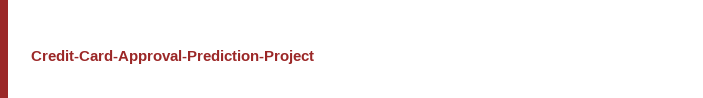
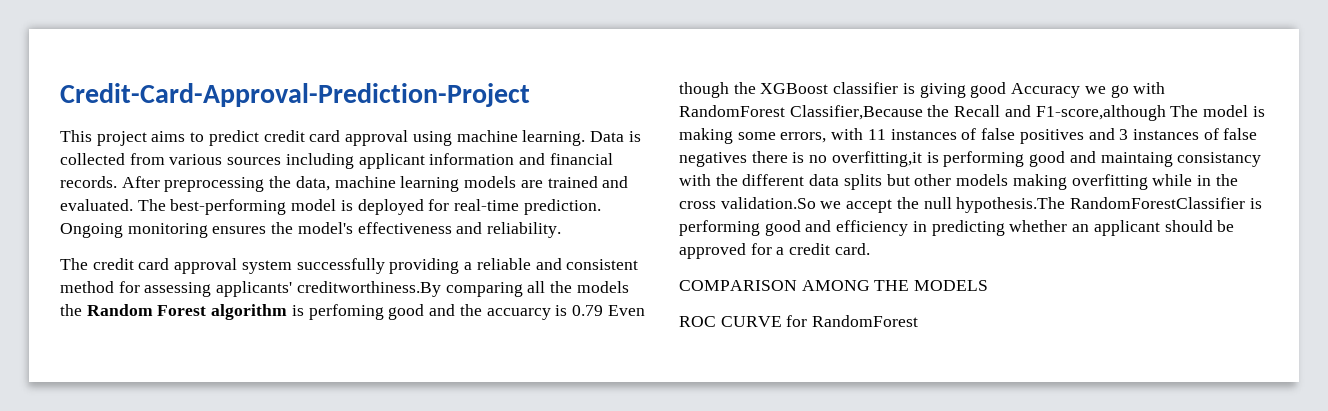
+ This project aims to predict credit card approval using machine learning. Data is collected from various sources including applicant information and financial records. After preprocessing the data, machine learning models are trained and evaluated. The best-performing model is deployed for real-time prediction. Ongoing monitoring ensures the model's effectiveness and reliability.
+ The credit card approval system successfully providing a reliable and consistent method for assessing applicants' creditworthiness.By comparing all the models the Random Forest algorithm is perfoming good and the accuarcy is 0.79 Even though the XGBoost classifier is giving good Accuracy we go with RandomForest Classifier,Because the Recall and F1-score,although The model is making some errors, with 11 instances of false positives and 3 instances of false negatives there is no overfitting,it is performing good and maintaing consistancy with the different data splits but other models making overfitting while in the cross validation.So we accept the null hypothesis.The RandomForestClassifier is performing good and efficiency in predicting whether an applicant should be approved for a credit card.
+ COMPARISON AMONG THE MODELS
+ ROC CURVE for RandomForest

